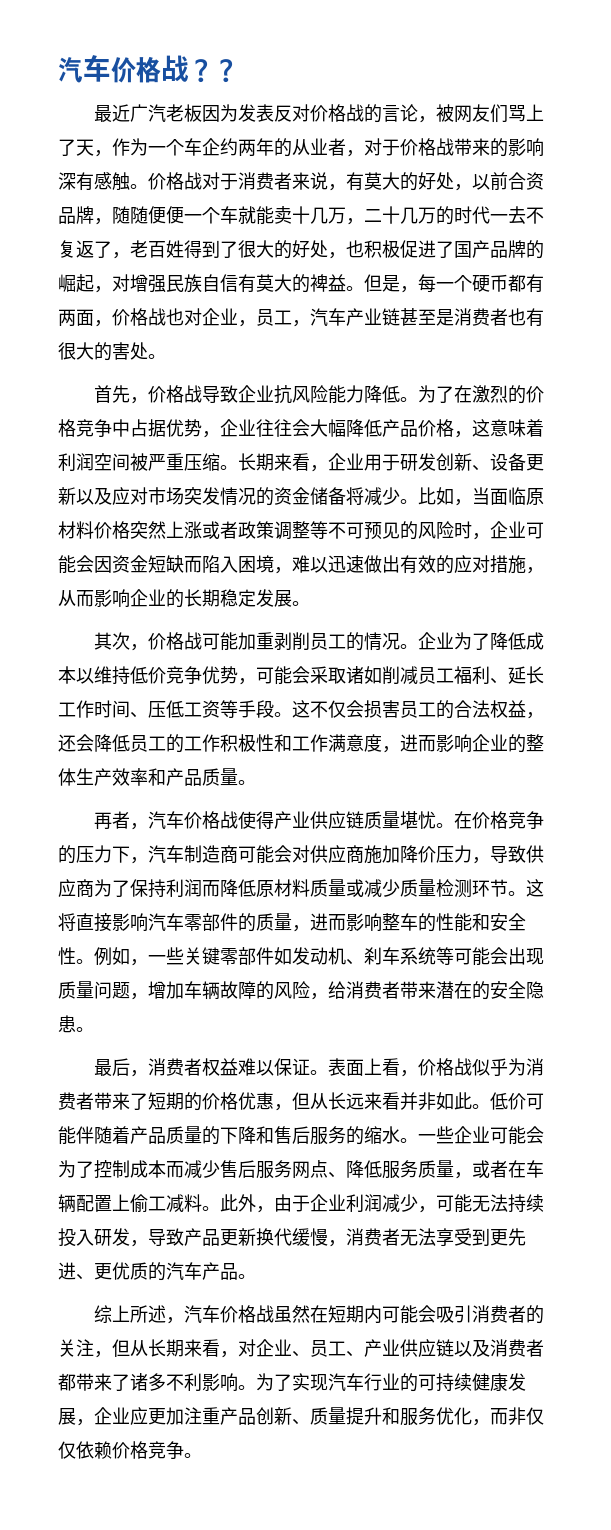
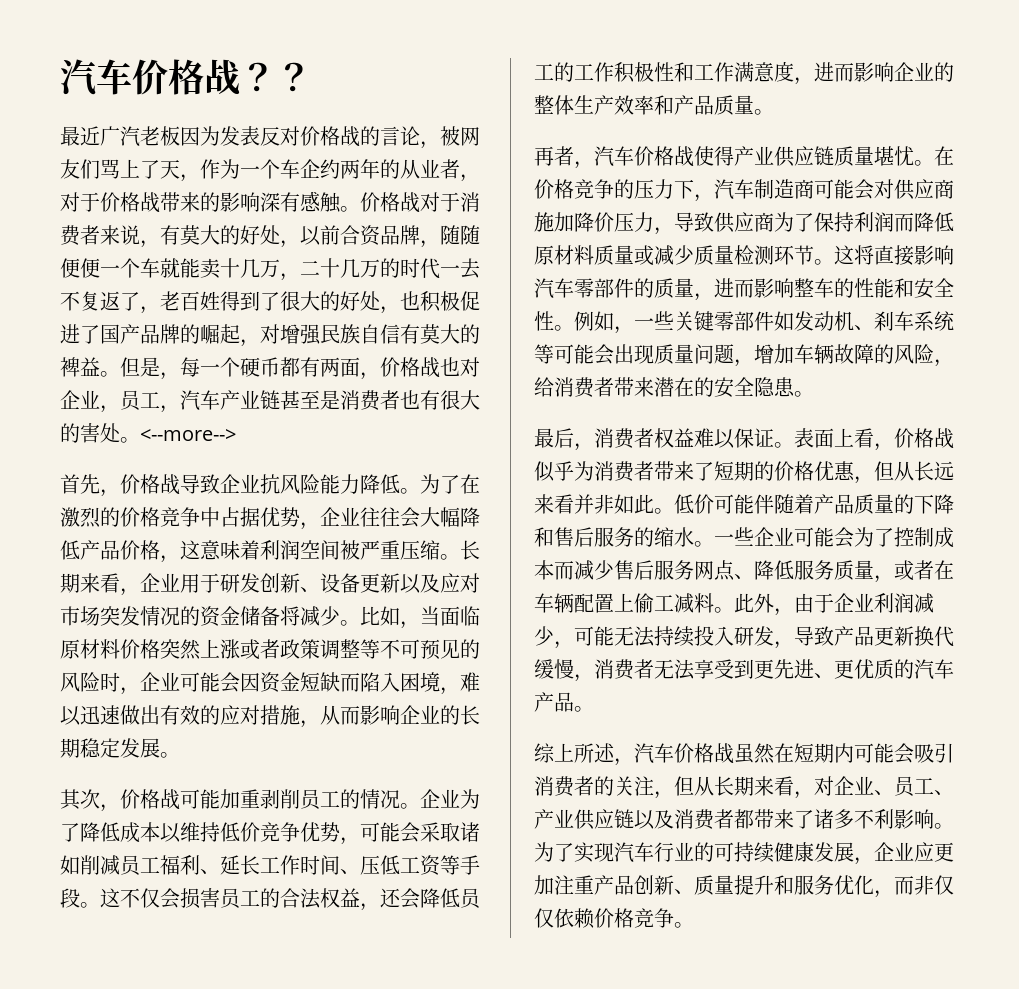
+ <--more-->

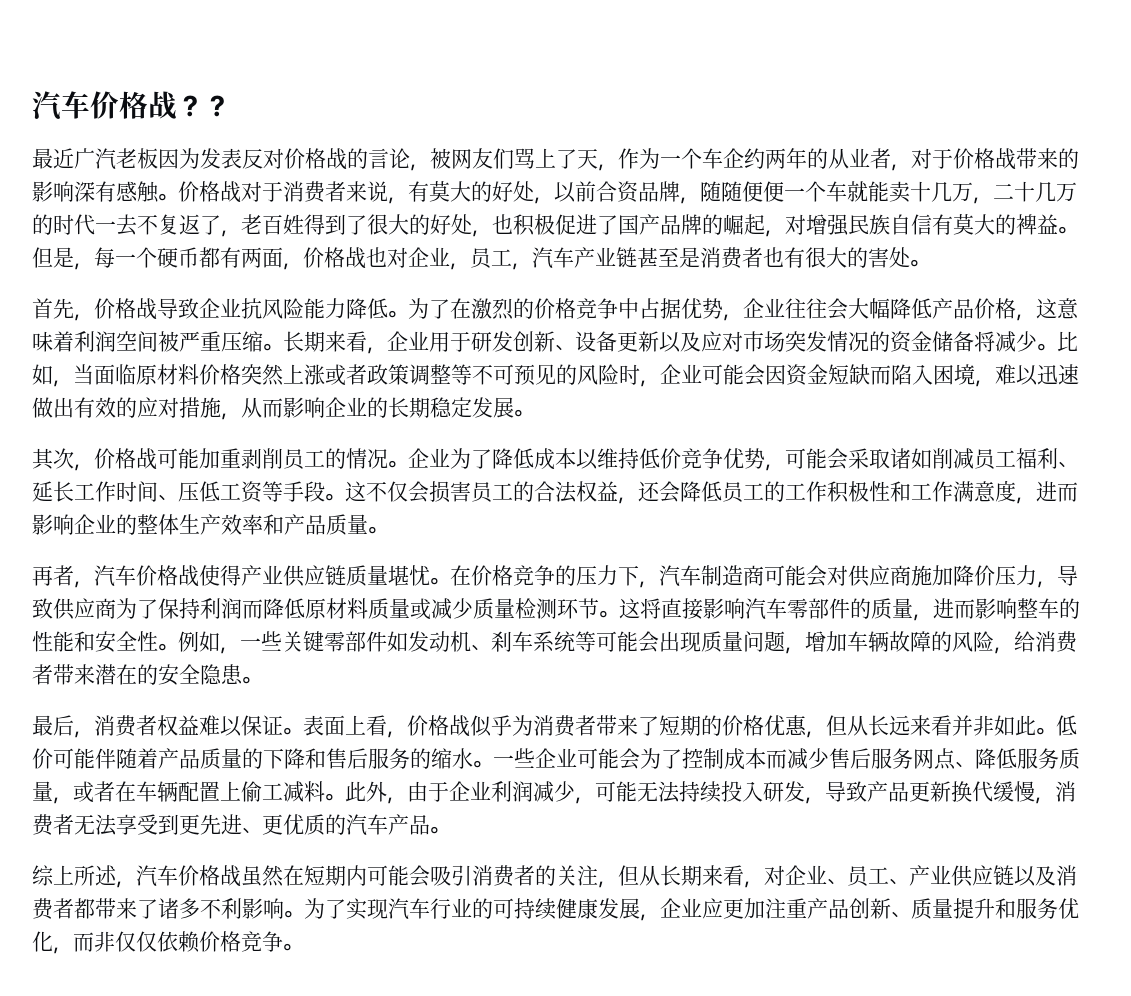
- <--more-->

